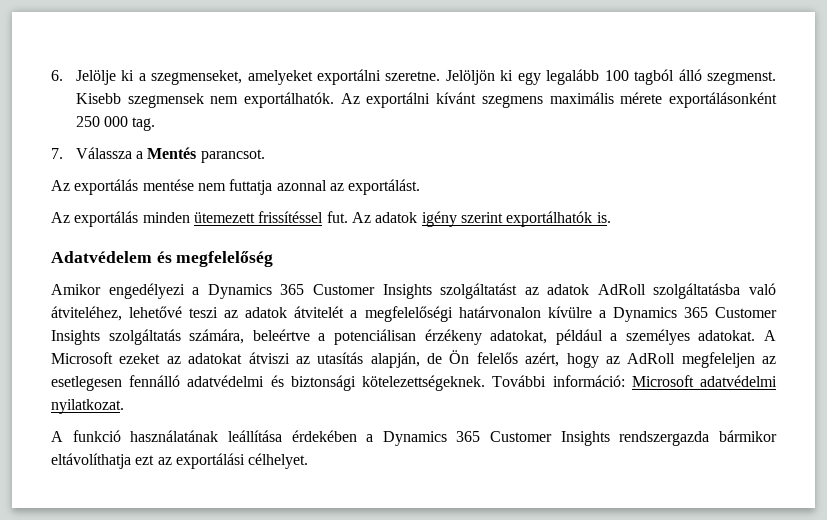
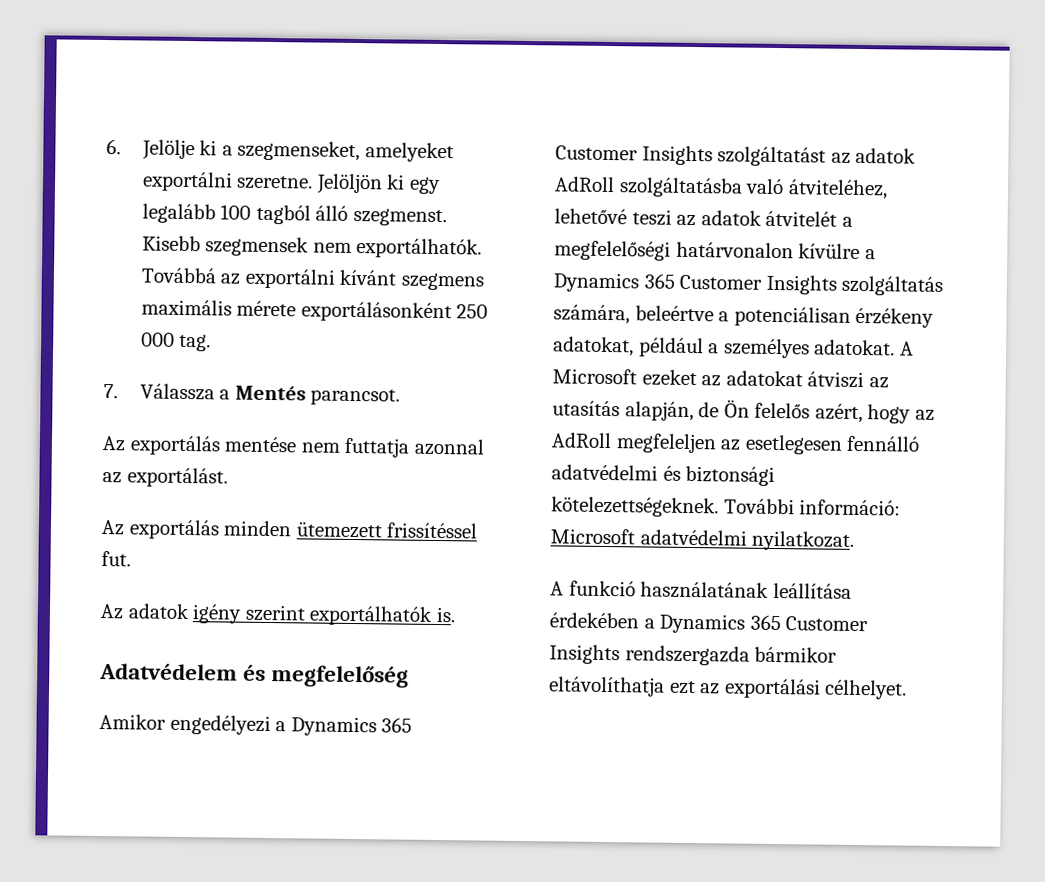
- Az exportálni kívánt szegmens maximális mérete exportálásonként 250 000 tag.
+ Továbbá az exportálni kívánt szegmens maximális mérete exportálásonként 250 000 tag.
- Az exportálás minden ütemezett frissítéssel fut. Az adatok igény szerint exportálhatók is.
+ Az exportálás minden ütemezett frissítéssel fut.
+ Az adatok igény szerint exportálhatók is.

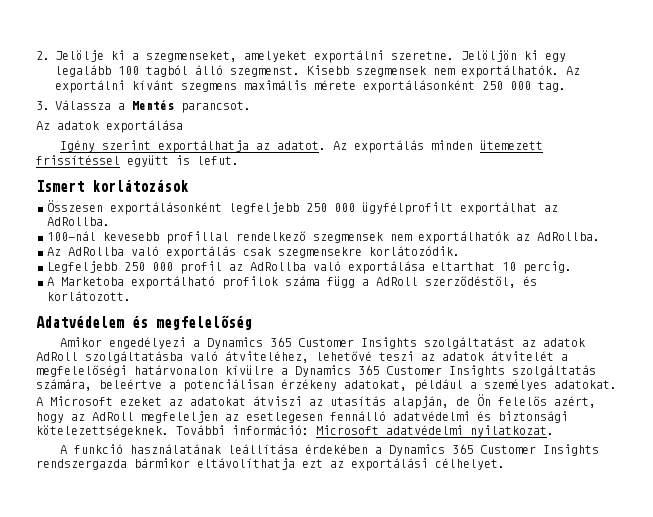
- 6. Jelölje ki a szegmenseket, amelyeket exportálni szeretne.
+ 2. Jelölje ki a szegmenseket, amelyeket exportálni szeretne.
- Továbbá az exportálni kívánt szegmens maximális mérete exportálásonként 250 000 tag.
+ Az exportálni kívánt szegmens maximális mérete exportálásonként 250 000 tag.
- 7. Válassza a Mentés parancsot.
+ 3. Válassza a Mentés parancsot.
- Az exportálás mentése nem futtatja azonnal az exportálást.
- Az exportálás minden ütemezett frissítéssel fut.
- Az adatok igény szerint exportálhatók is.
+ Az adatok exportálása
+ Igény szerint exportálhatja az adatot. Az exportálás minden ütemezett frissítéssel együtt is lefut.
+ Ismert korlátozások
+ Összesen exportálásonként legfeljebb 250 000 ügyfélprofilt exportálhat az AdRollba.
+ 100-nál kevesebb profillal rendelkező szegmensek nem exportálhatók az AdRollba.
+ Az AdRollba való exportálás csak szegmensekre korlátozódik.
+ Legfeljebb 250 000 profil az AdRollba való exportálása eltarthat 10 percig.
+ A Marketoba exportálható profilok száma függ a AdRoll szerződéstől, és korlátozott.

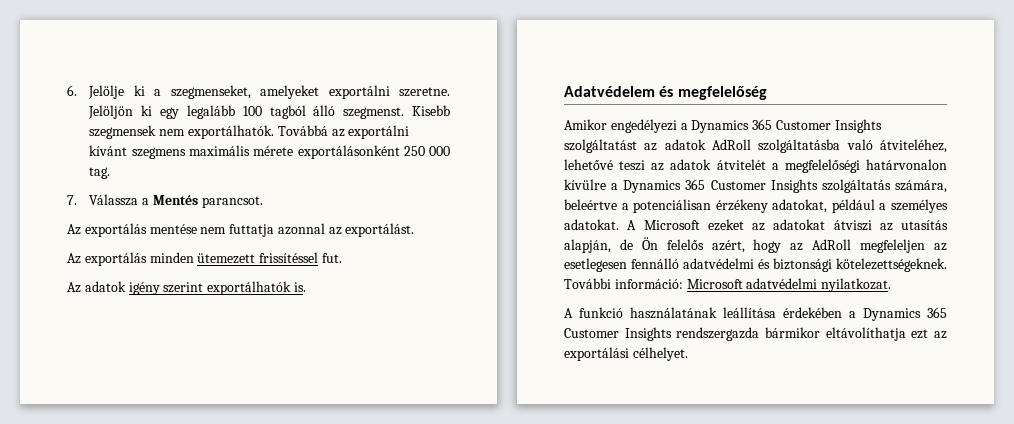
- 2. Jelölje ki a szegmenseket, amelyeket exportálni szeretne.
+ 6. Jelölje ki a szegmenseket, amelyeket exportálni szeretne.
- Az exportálni kívánt szegmens maximális mérete exportálásonként 250 000 tag.
+ Továbbá az exportálni kívánt szegmens maximális mérete exportálásonként 250 000 tag.
- 3. Válassza a Mentés parancsot.
+ 7. Válassza a Mentés parancsot.
- Az adatok exportálása
- Igény szerint exportálhatja az adatot. Az exportálás minden ütemezett frissítéssel együtt is lefut.
- Ismert korlátozások
- Összesen exportálásonként legfeljebb 250 000 ügyfélprofilt exportálhat az AdRollba.
- 100-nál kevesebb profillal rendelkező szegmensek nem exportálhatók az AdRollba.
- Az AdRollba való exportálás csak szegmensekre korlátozódik.
- Legfeljebb 250 000 profil az AdRollba való exportálása eltarthat 10 percig.
- A Marketoba exportálható profilok száma függ a AdRoll szerződéstől, és korlátozott.
+ Az exportálás mentése nem futtatja azonnal az exportálást.
+ Az exportálás minden ütemezett frissítéssel fut.
+ Az adatok igény szerint exportálhatók is.

